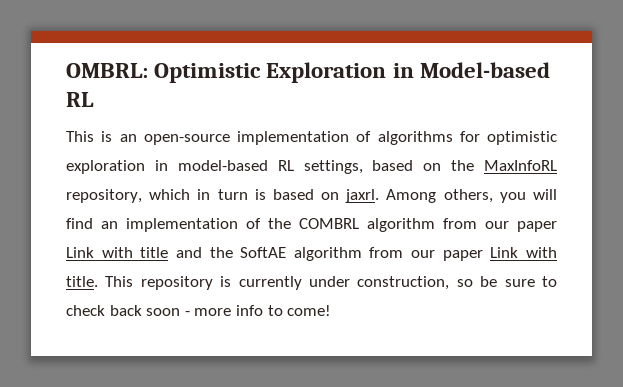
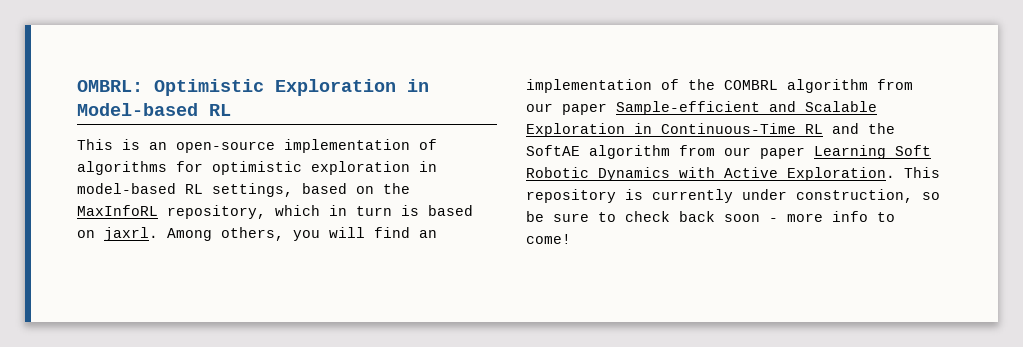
- Among others, you will find an implementation of the COMBRL algorithm from our paper Link with title and the SoftAE algorithm from our paper Link with title.
+ Among others, you will find an implementation of the COMBRL algorithm from our paper Sample-efficient and Scalable Exploration in Continuous-Time RL and the SoftAE algorithm from our paper Learning Soft Robotic Dynamics with Active Exploration.

